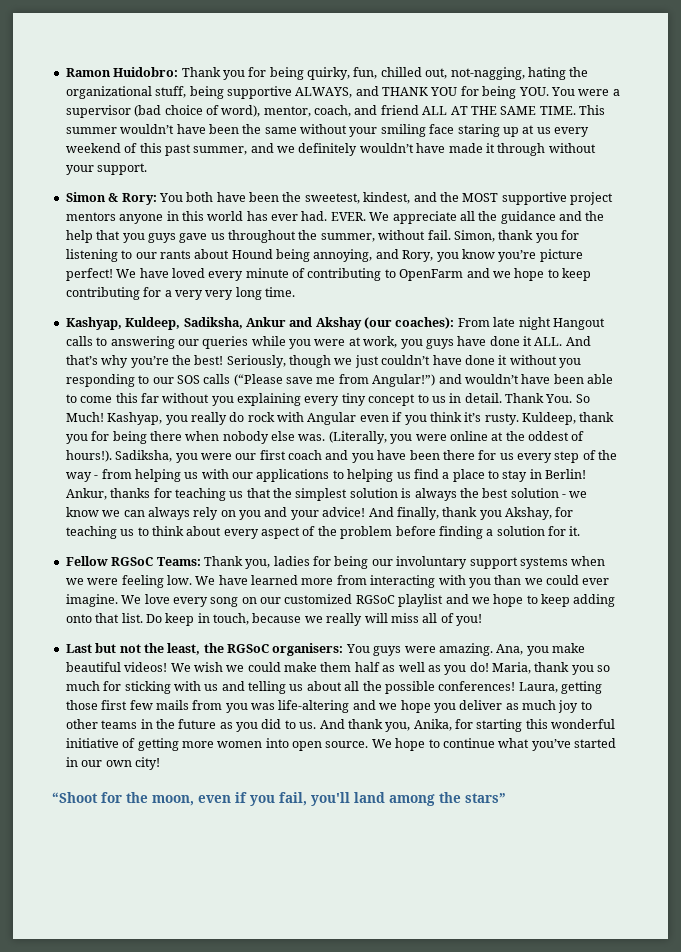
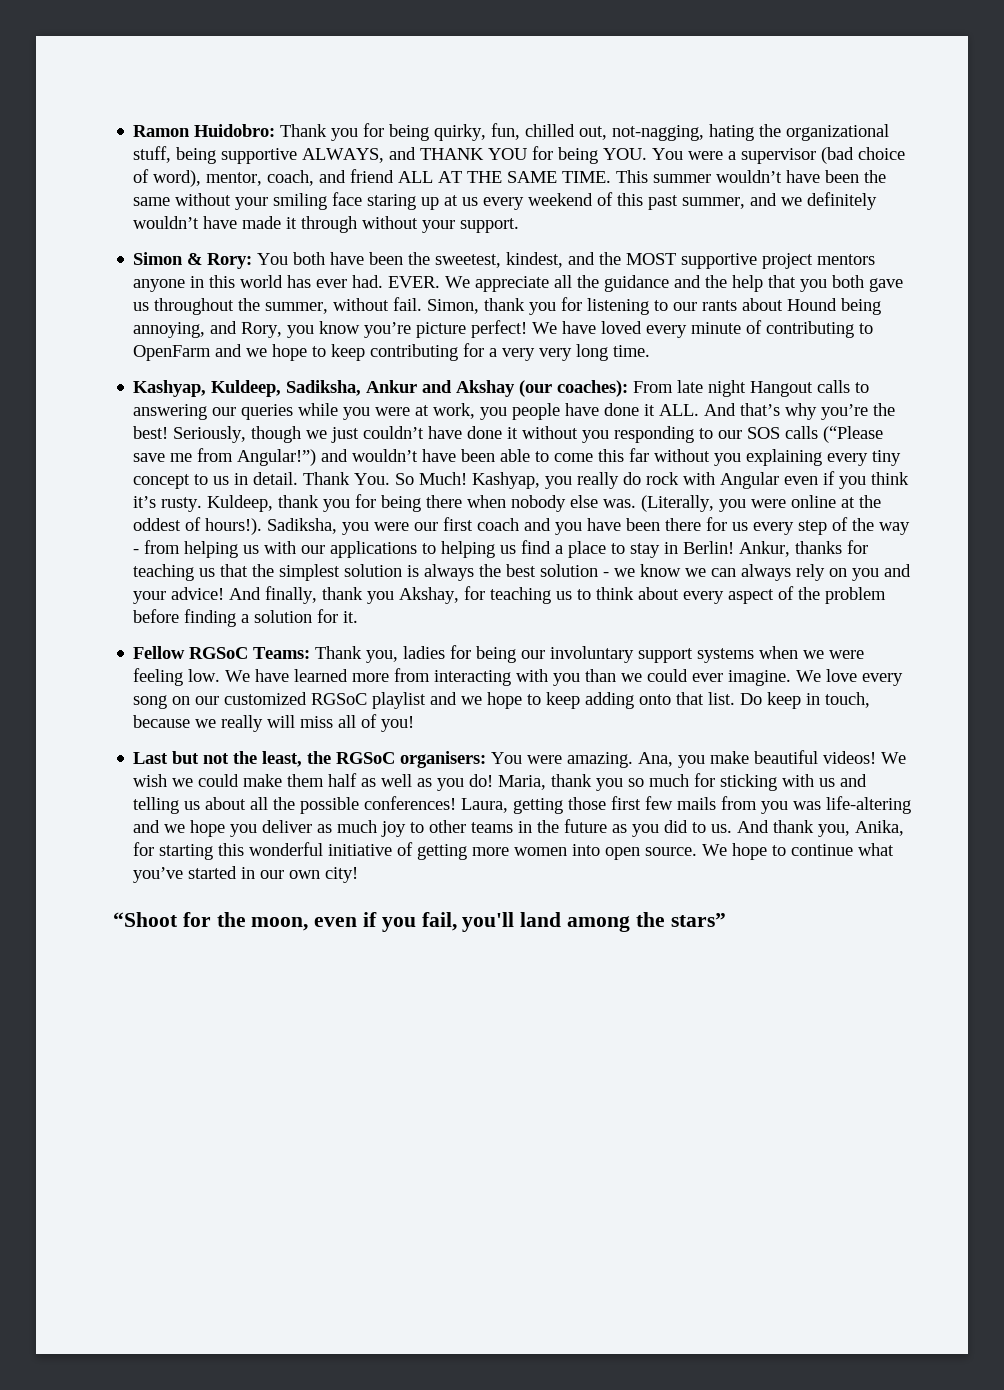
- We appreciate all the guidance and the help that you guys gave us throughout the summer, without fail.
+ We appreciate all the guidance and the help that you both gave us throughout the summer, without fail.
- Kashyap, Kuldeep, Sadiksha, Ankur and Akshay (our coaches): From late night Hangout calls to answering our queries while you were at work, you guys have done it ALL. And that’s why you’re the best!
+ Kashyap, Kuldeep, Sadiksha, Ankur and Akshay (our coaches): From late night Hangout calls to answering our queries while you were at work, you people have done it ALL. And that’s why you’re the best!
- Last but not the least, the RGSoC organisers: You guys were amazing.
+ Last but not the least, the RGSoC organisers: You were amazing.

